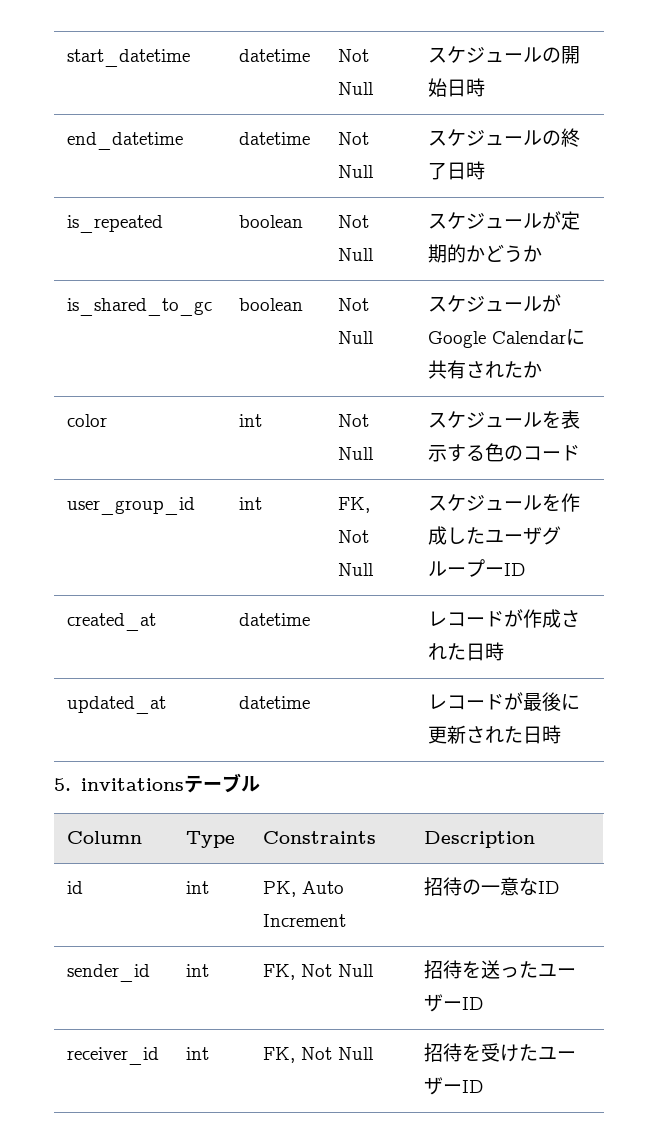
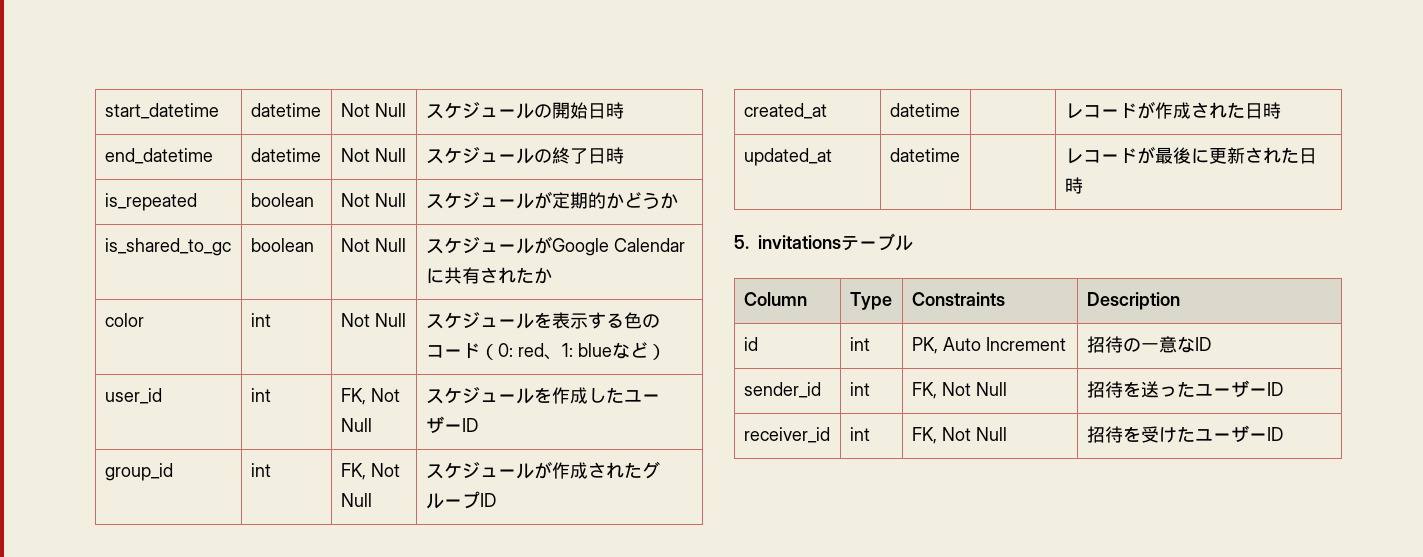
- color | int | Not Null | スケジュールを表示する色のコード
- user_group_id | int | FK, Not Null | スケジュールを作成したユーザグループーID
+ color | int | Not Null | スケジュールを表示する色のコード（0: red、1: blueなど）
+ user_id | int | FK, Not Null | スケジュールを作成したユーザーID
+ group_id | int | FK, Not Null | スケジュールが作成されたグループID

